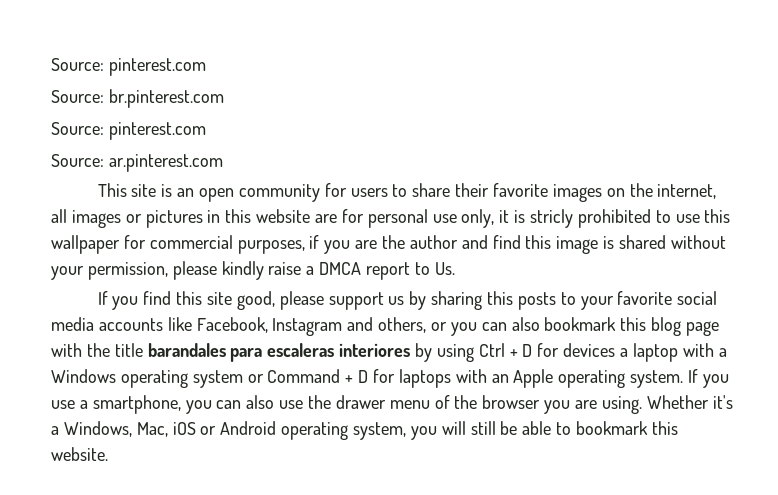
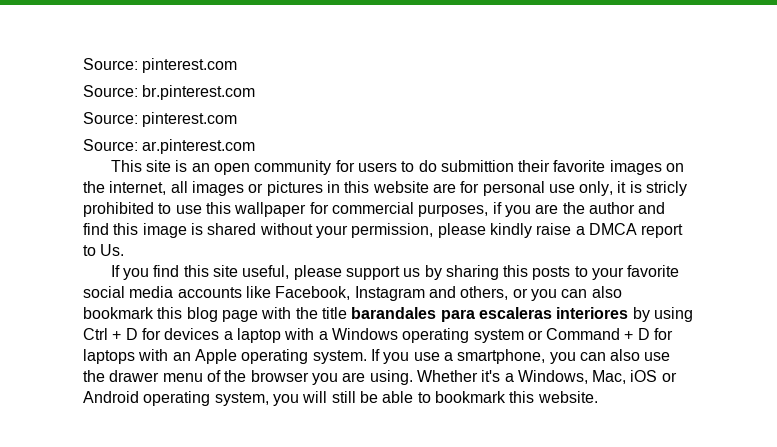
- This site is an open community for users to share their favorite images on the internet, all images or pictures in this website are for personal use only, it is stricly prohibited to use this wallpaper for commercial purposes, if you are the author and find this image is shared without your permission, please kindly raise a DMCA report to Us.
+ This site is an open community for users to do submittion their favorite images on the internet, all images or pictures in this website are for personal use only, it is stricly prohibited to use this wallpaper for commercial purposes, if you are the author and find this image is shared without your permission, please kindly raise a DMCA report to Us.
- If you find this site good, please support us by sharing this posts to your favorite social media accounts like Facebook, Instagram and others, or you can also bookmark this blog page with the title barandales para escaleras interiores by using Ctrl + D for devices a laptop with a Windows operating system or Command + D for laptops with an Apple operating system.
+ If you find this site useful, please support us by sharing this posts to your favorite social media accounts like Facebook, Instagram and others, or you can also bookmark this blog page with the title barandales para escaleras interiores by using Ctrl + D for devices a laptop with a Windows operating system or Command + D for laptops with an Apple operating system.

